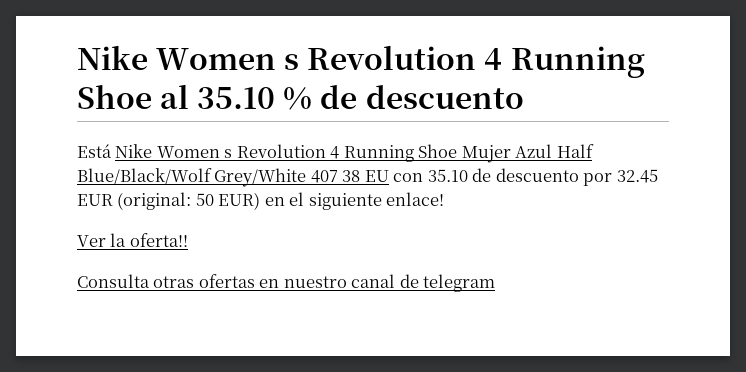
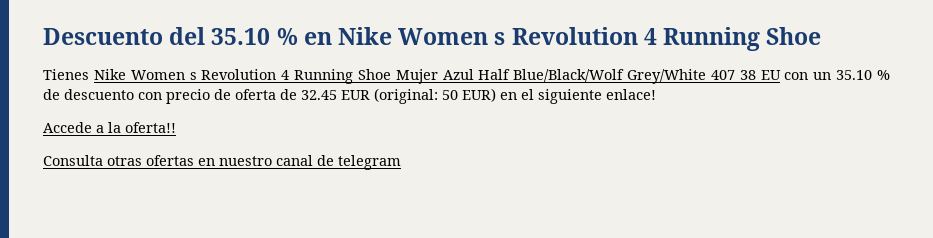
- Nike Women s Revolution 4 Running Shoe al 35.10 % de descuento
- Está Nike Women s Revolution 4 Running Shoe Mujer Azul Half Blue/Black/Wolf Grey/White 407 38 EU con 35.10 de descuento por 32.45 EUR (original: 50 EUR) en el siguiente enlace!
+ Descuento del 35.10 % en Nike Women s Revolution 4 Running Shoe
+ Tienes Nike Women s Revolution 4 Running Shoe Mujer Azul Half Blue/Black/Wolf Grey/White 407 38 EU con un 35.10 % de descuento con precio de oferta de 32.45 EUR (original: 50 EUR) en el siguiente enlace!
- Ver la oferta!!
+ Accede a la oferta!!

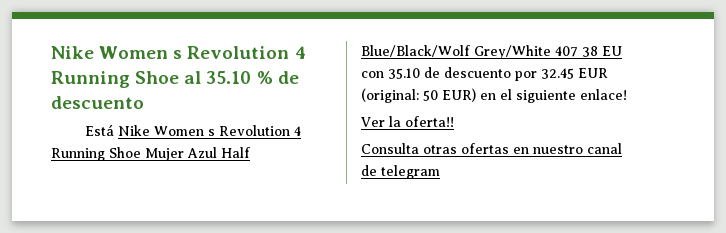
- Descuento del 35.10 % en Nike Women s Revolution 4 Running Shoe
- Tienes Nike Women s Revolution 4 Running Shoe Mujer Azul Half Blue/Black/Wolf Grey/White 407 38 EU con un 35.10 % de descuento con precio de oferta de 32.45 EUR (original: 50 EUR) en el siguiente enlace!
+ Nike Women s Revolution 4 Running Shoe al 35.10 % de descuento
+ Está Nike Women s Revolution 4 Running Shoe Mujer Azul Half Blue/Black/Wolf Grey/White 407 38 EU con 35.10 de descuento por 32.45 EUR (original: 50 EUR) en el siguiente enlace!
- Accede a la oferta!!
+ Ver la oferta!!

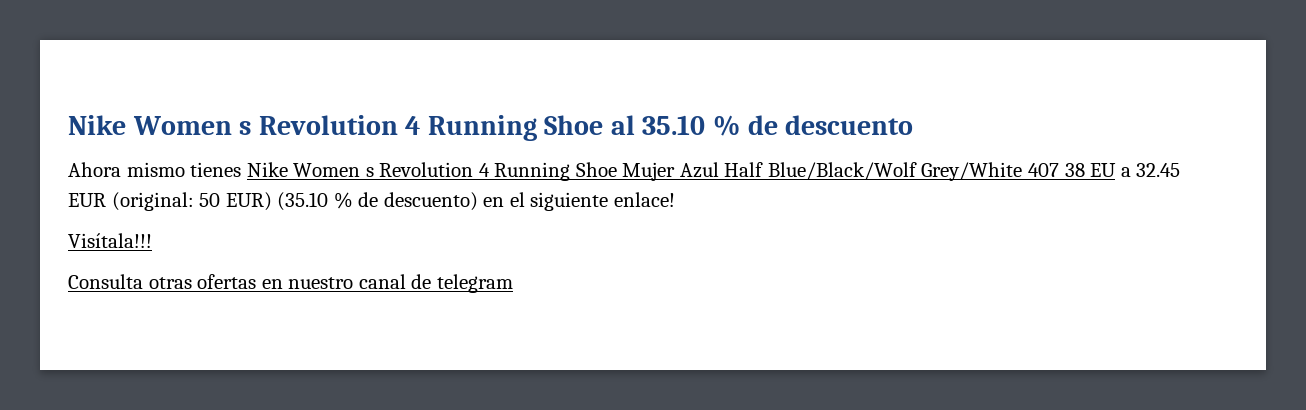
- Está Nike Women s Revolution 4 Running Shoe Mujer Azul Half Blue/Black/Wolf Grey/White 407 38 EU con 35.10 de descuento por 32.45 EUR (original: 50 EUR) en el siguiente enlace!
+ Ahora mismo tienes Nike Women s Revolution 4 Running Shoe Mujer Azul Half Blue/Black/Wolf Grey/White 407 38 EU a 32.45 EUR (original: 50 EUR) (35.10 % de descuento) en el siguiente enlace!
- Ver la oferta!!
+ Visítala!!!

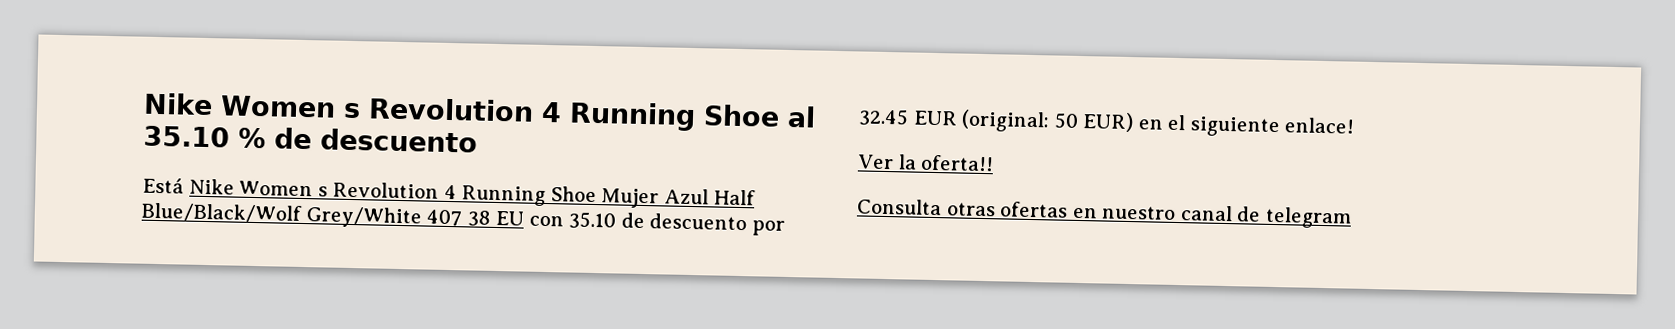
- Ahora mismo tienes Nike Women s Revolution 4 Running Shoe Mujer Azul Half Blue/Black/Wolf Grey/White 407 38 EU a 32.45 EUR (original: 50 EUR) (35.10 % de descuento) en el siguiente enlace!
+ Está Nike Women s Revolution 4 Running Shoe Mujer Azul Half Blue/Black/Wolf Grey/White 407 38 EU con 35.10 de descuento por 32.45 EUR (original: 50 EUR) en el siguiente enlace!
- Visítala!!!
+ Ver la oferta!!

